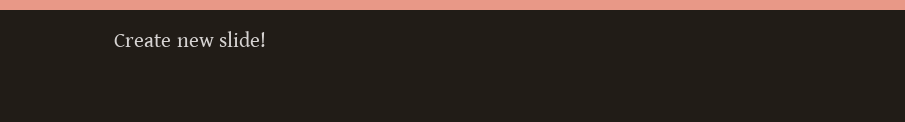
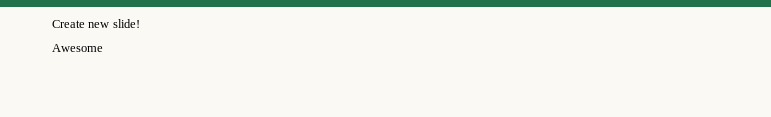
+ Awesome

